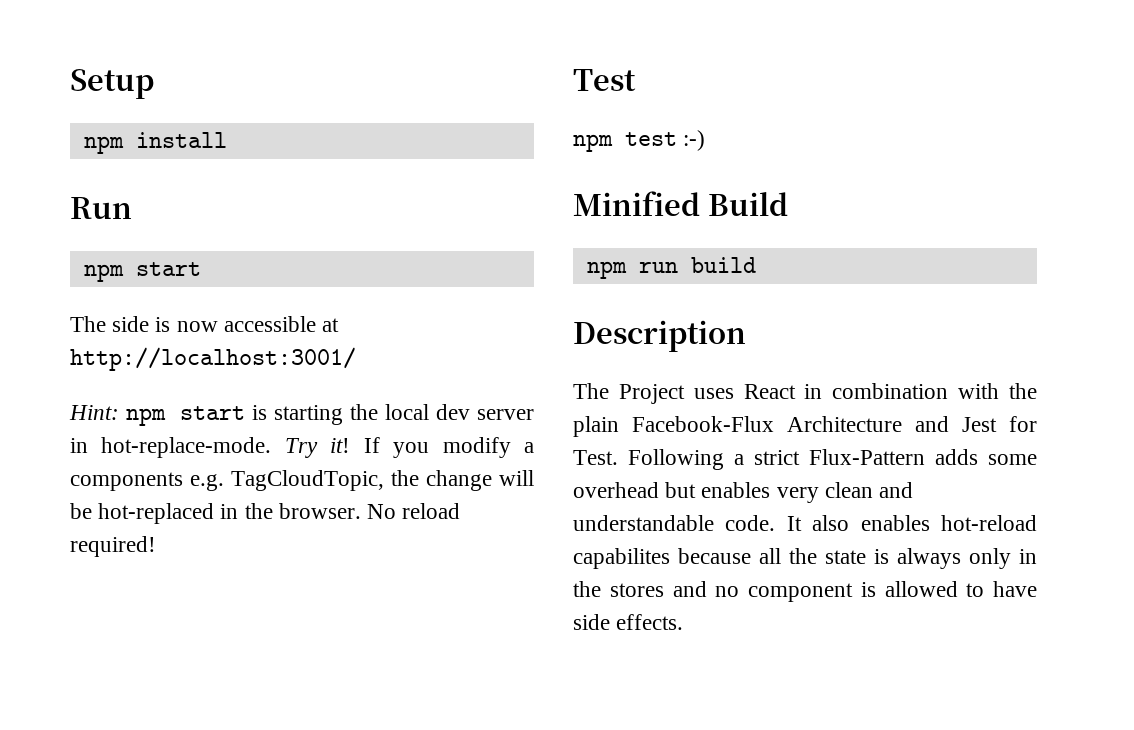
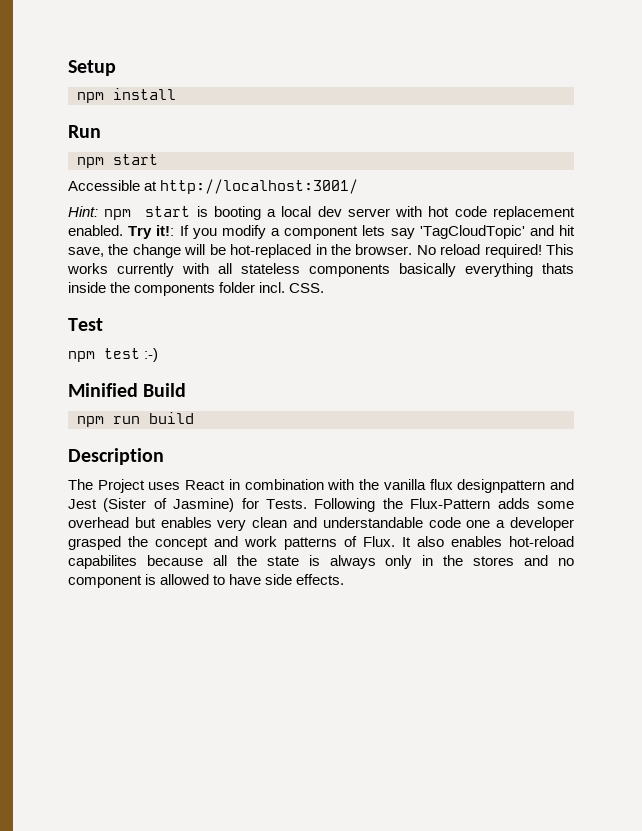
- The side is now accessible at http://localhost:3001/
+ Accessible at http://localhost:3001/
- Hint: npm start is starting the local dev server in hot-replace-mode. Try it! If you modify a components e.g. TagCloudTopic, the change will be hot-replaced in the browser.
+ Hint: npm start is booting a local dev server with hot code replacement enabled. Try it!: If you modify a component lets say 'TagCloudTopic' and hit save, the change will be hot-replaced in the browser.
+ This works currently with all stateless components basically everything thats inside the components folder incl. CSS.
- The Project uses React in combination with the plain Facebook-Flux Architecture and Jest for Test. Following a strict Flux-Pattern adds some overhead but enables very clean and understandable code.
+ The Project uses React in combination with the vanilla flux designpattern and Jest (Sister of Jasmine) for Tests. Following the Flux-Pattern adds some overhead but enables very clean and understandable code one a developer grasped the concept and work patterns of Flux.

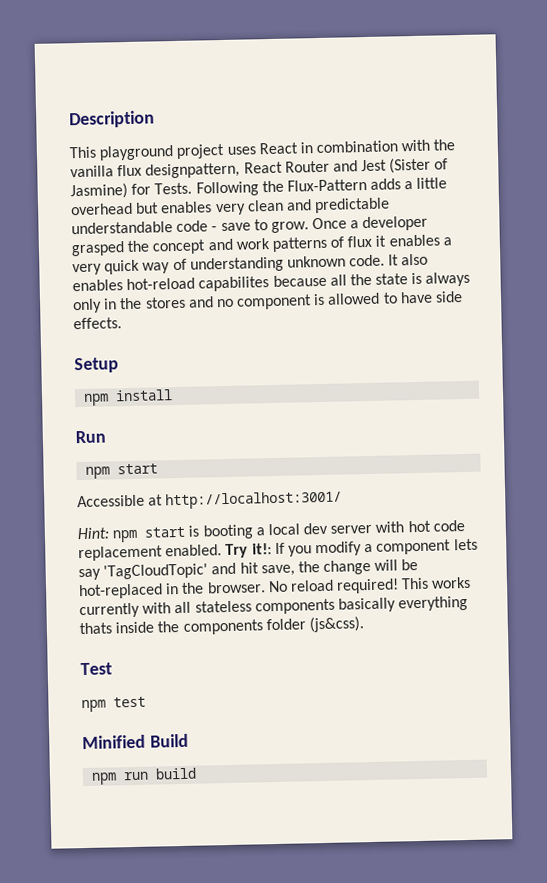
+ Description
+ This playground project uses React in combination with the vanilla flux designpattern, React Router and Jest (Sister of Jasmine) for Tests. Following the Flux-Pattern adds a little overhead but enables very clean and predictable understandable code - save to grow. Once a developer grasped the concept and work patterns of flux it enables a very quick way of understanding unknown code. It also enables hot-reload capabilites because all the state is always only in the stores and no component is allowed to have side effects.
- This works currently with all stateless components basically everything thats inside the components folder incl. CSS.
+ This works currently with all stateless components basically everything thats inside the components folder (js&css).
- npm test :-)
+ npm test
- Description
- The Project uses React in combination with the vanilla flux designpattern and Jest (Sister of Jasmine) for Tests. Following the Flux-Pattern adds some overhead but enables very clean and understandable code one a developer grasped the concept and work patterns of Flux. It also enables hot-reload capabilites because all the state is always only in the stores and no component is allowed to have side effects.

